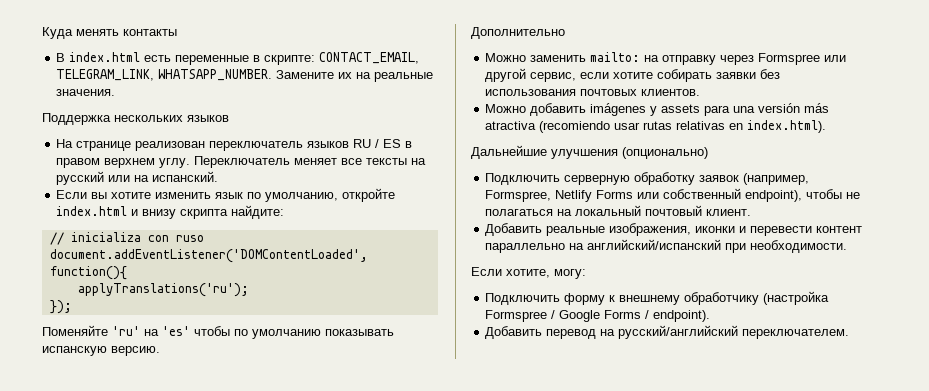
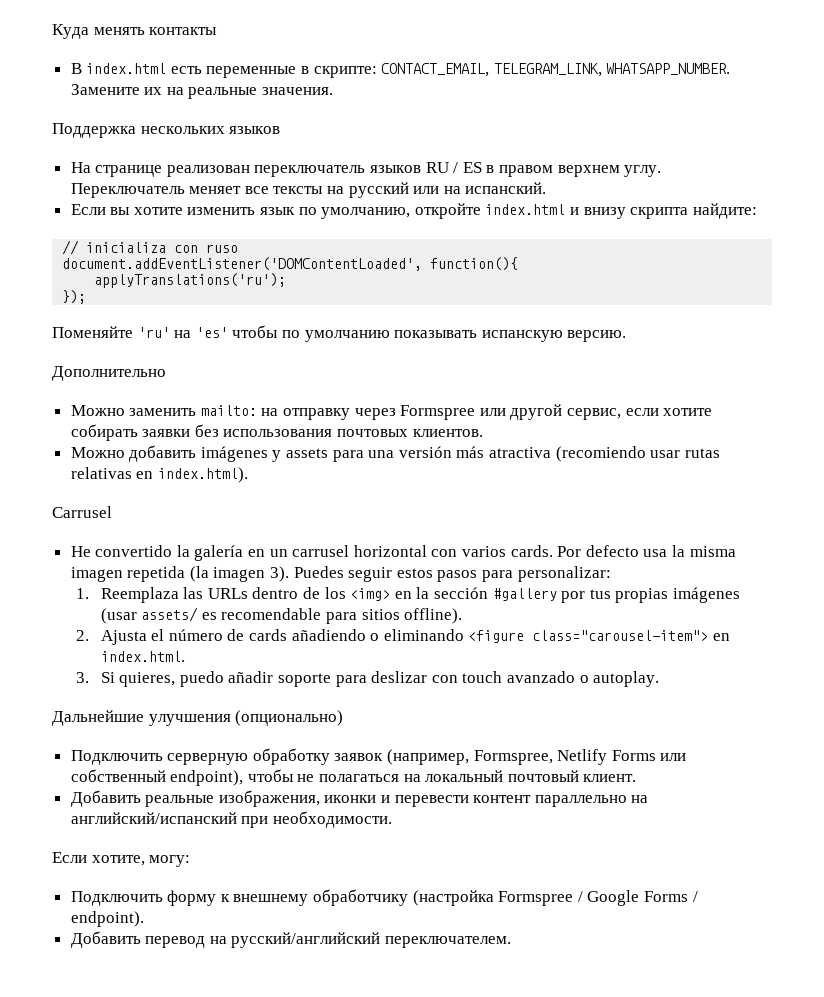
+ Carrusel
+ He convertido la galería en un carrusel horizontal con varios cards. Por defecto usa la misma imagen repetida (la imagen 3). Puedes seguir estos pasos para personalizar:
+ 1. Reemplaza las URLs dentro de los <img> en la sección #gallery por tus propias imágenes (usar assets/ es recomendable para sitios offline).
+ 2. Ajusta el número de cards añadiendo o eliminando <figure class="carousel-item"> en index.html.
+ 3. Si quieres, puedo añadir soporte para deslizar con touch avanzado o autoplay.

